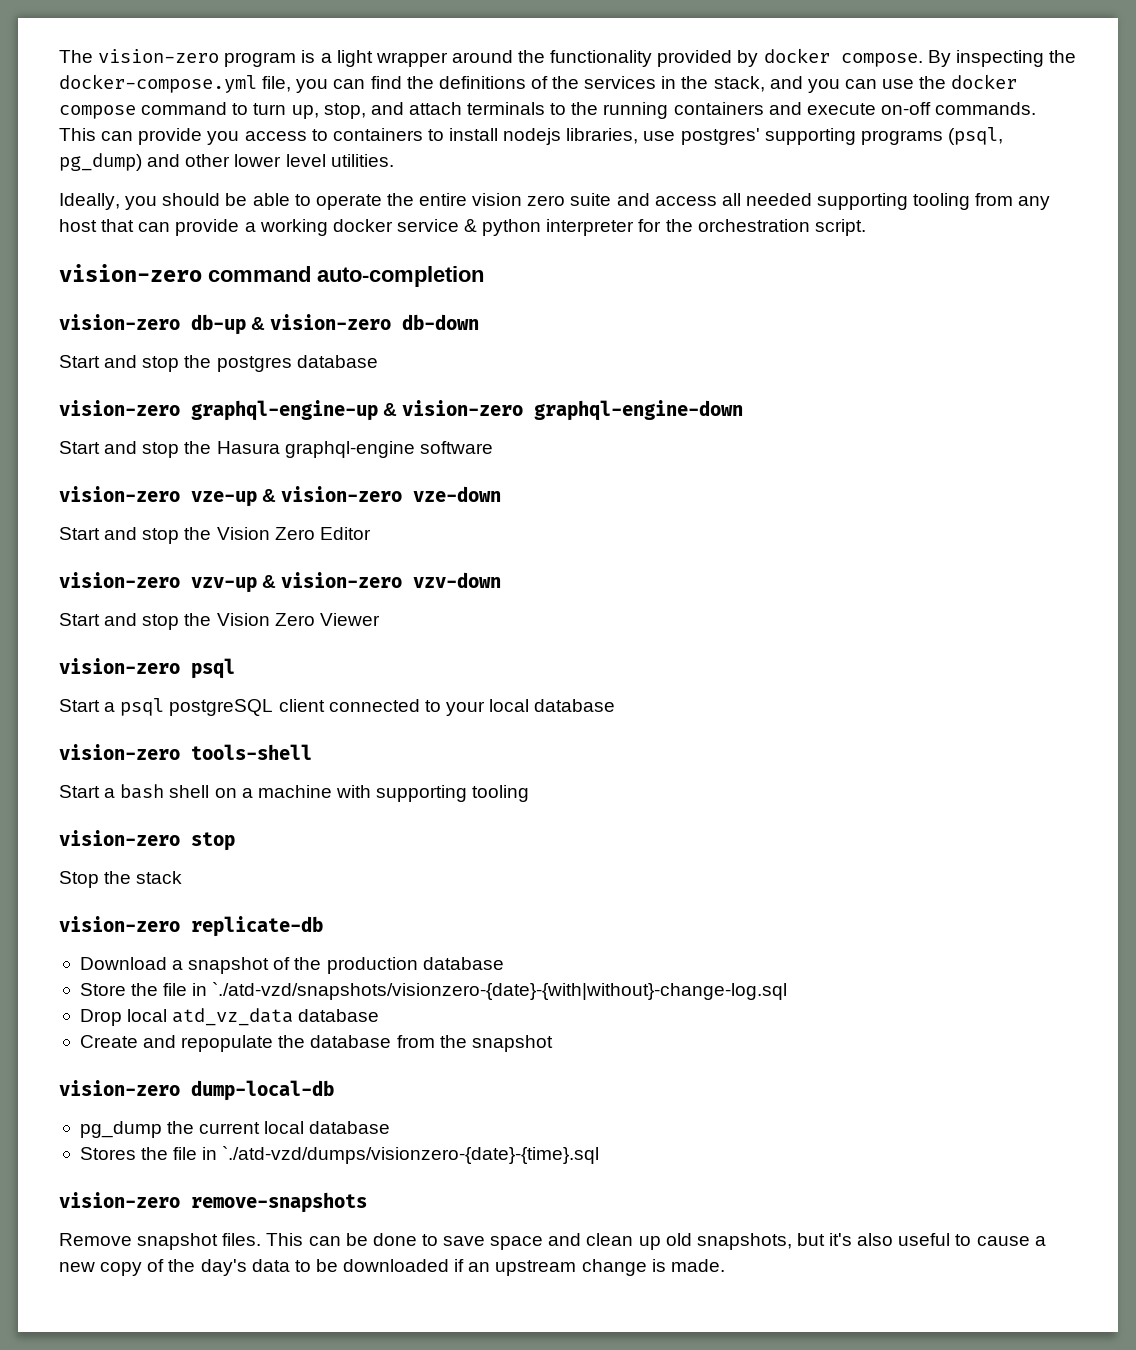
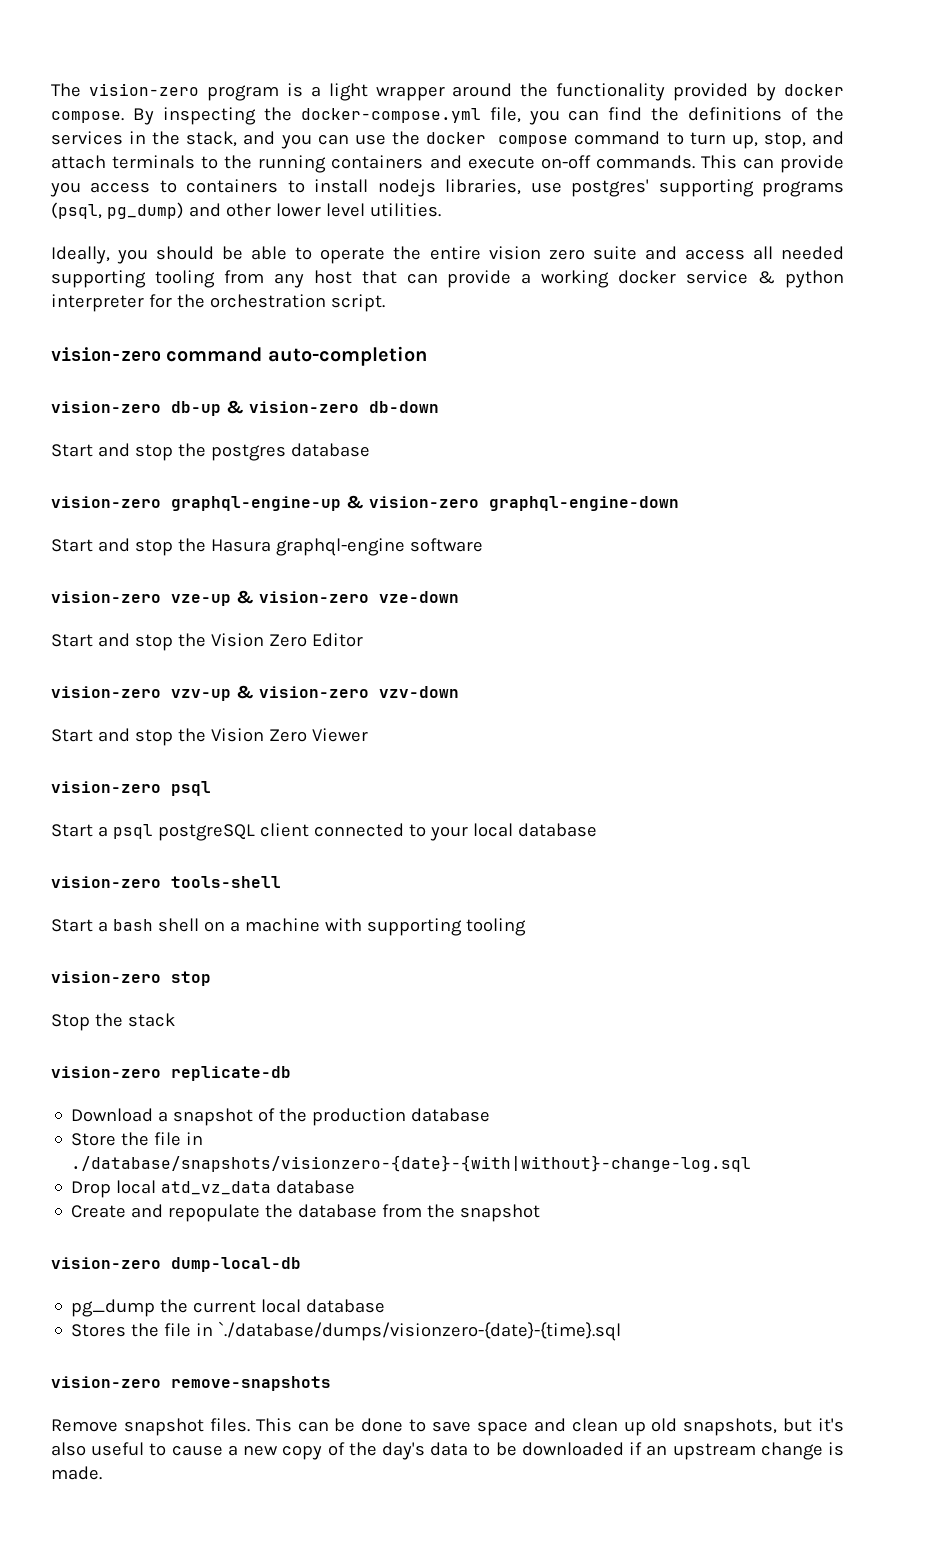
- Store the file in `./atd-vzd/snapshots/visionzero-{date}-{with|without}-change-log.sql
+ Store the file in ./database/snapshots/visionzero-{date}-{with|without}-change-log.sql
- Stores the file in `./atd-vzd/dumps/visionzero-{date}-{time}.sql
+ Stores the file in `./database/dumps/visionzero-{date}-{time}.sql

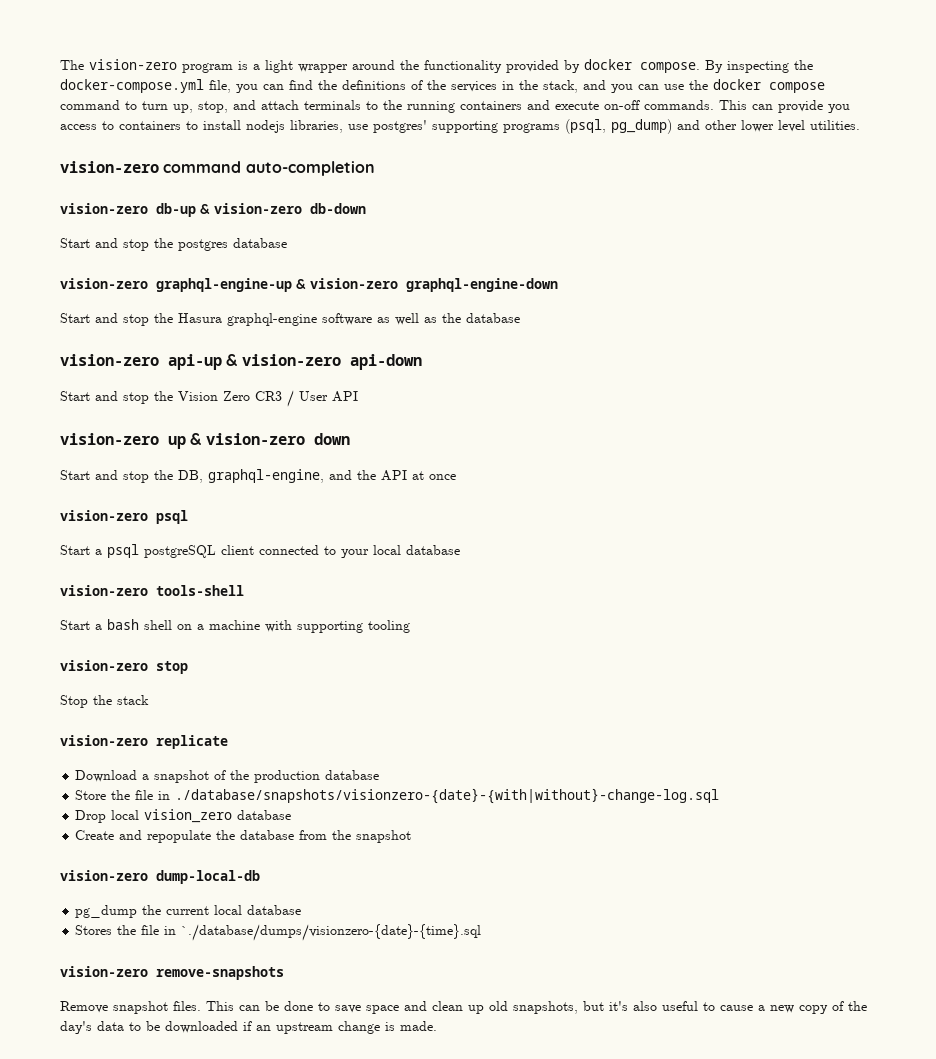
- Ideally, you should be able to operate the entire vision zero suite and access all needed supporting tooling from any host that can provide a working docker service & python interpreter for the orchestration script.
- Start and stop the Hasura graphql-engine software
- vision-zero vze-up & vision-zero vze-down
- Start and stop the Vision Zero Editor
- vision-zero vzv-up & vision-zero vzv-down
- Start and stop the Vision Zero Viewer
+ Start and stop the Hasura graphql-engine software as well as the database
+ vision-zero api-up & vision-zero api-down
+ Start and stop the Vision Zero CR3 / User API
+ vision-zero up & vision-zero down
+ Start and stop the DB, graphql-engine, and the API at once
- vision-zero replicate-db
+ vision-zero replicate
- Drop local atd_vz_data database
+ Drop local vision_zero database

